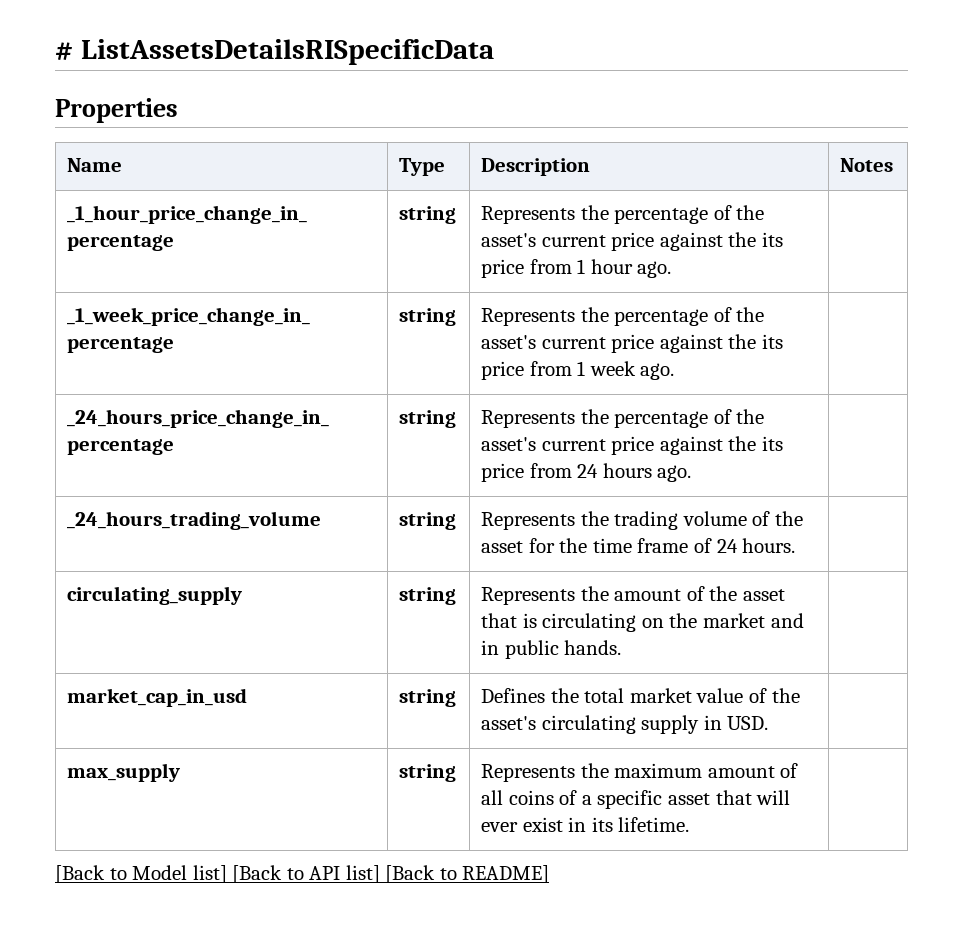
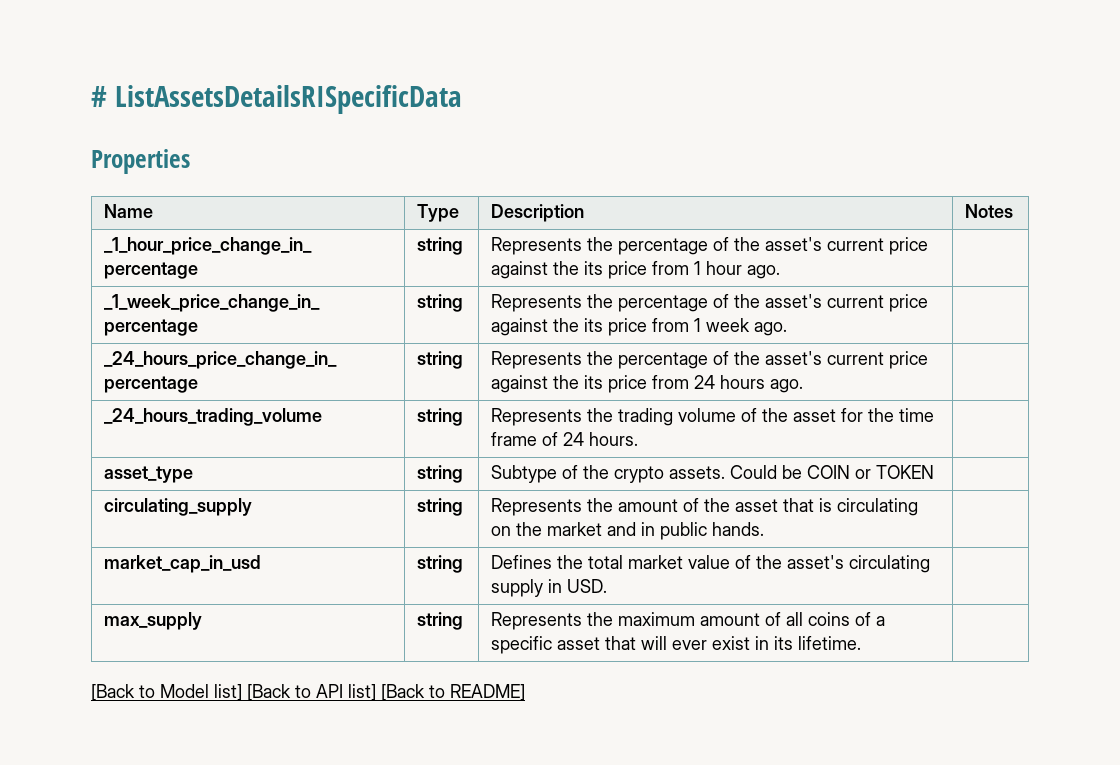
+ asset_type | string | Subtype of the crypto assets. Could be COIN or TOKEN |

